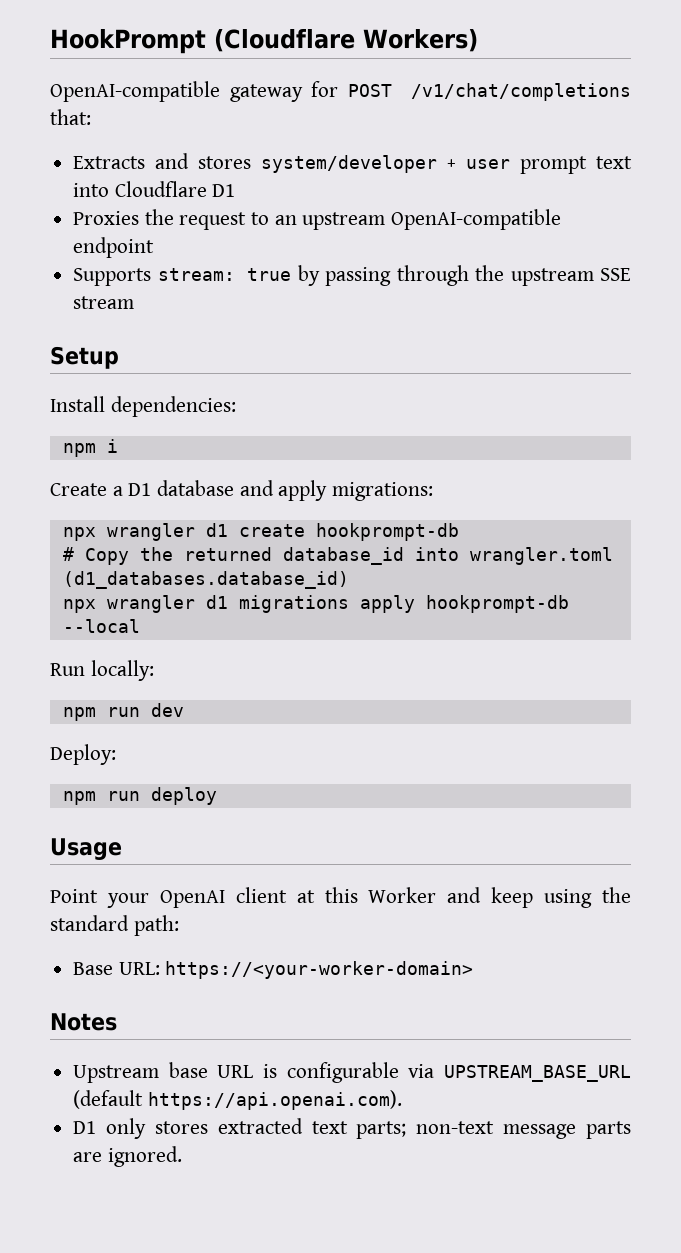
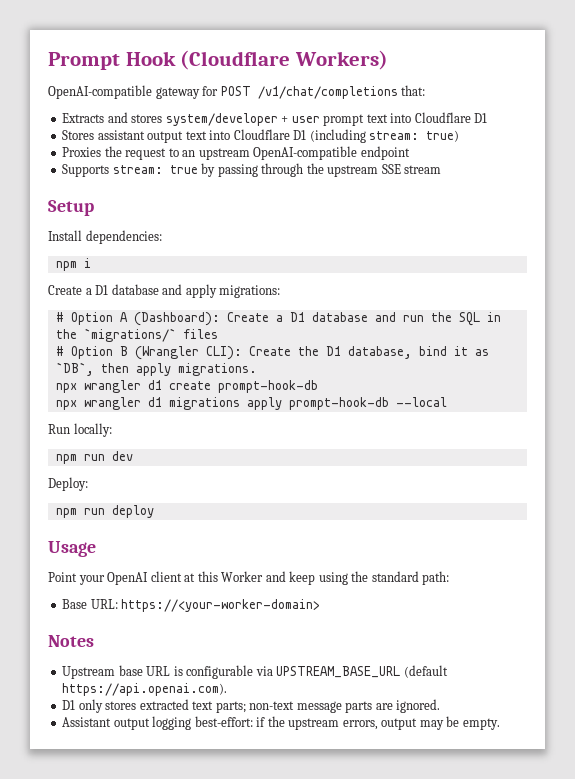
- HookPrompt (Cloudflare Workers)
+ Prompt Hook (Cloudflare Workers)
+ Stores assistant output text into Cloudflare D1 (including stream: true)
- npx wrangler d1 create hookprompt-db
- # Copy the returned database_id into wrangler.toml (d1_databases.database_id)
+ # Option A (Dashboard): Create a D1 database and run the SQL in the `migrations/` files
+ # Option B (Wrangler CLI): Create the D1 database, bind it as `DB`, then apply migrations.
+ npx wrangler d1 create prompt-hook-db
- npx wrangler d1 migrations apply hookprompt-db --local
+ npx wrangler d1 migrations apply prompt-hook-db --local
+ Assistant output logging best-effort: if the upstream errors, output may be empty.

